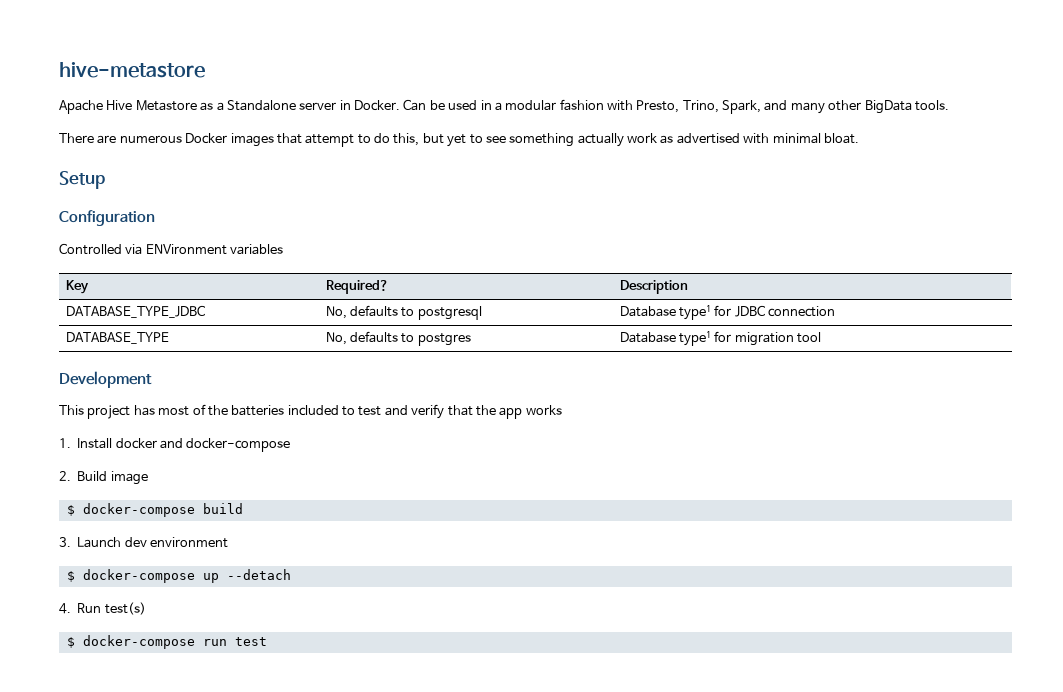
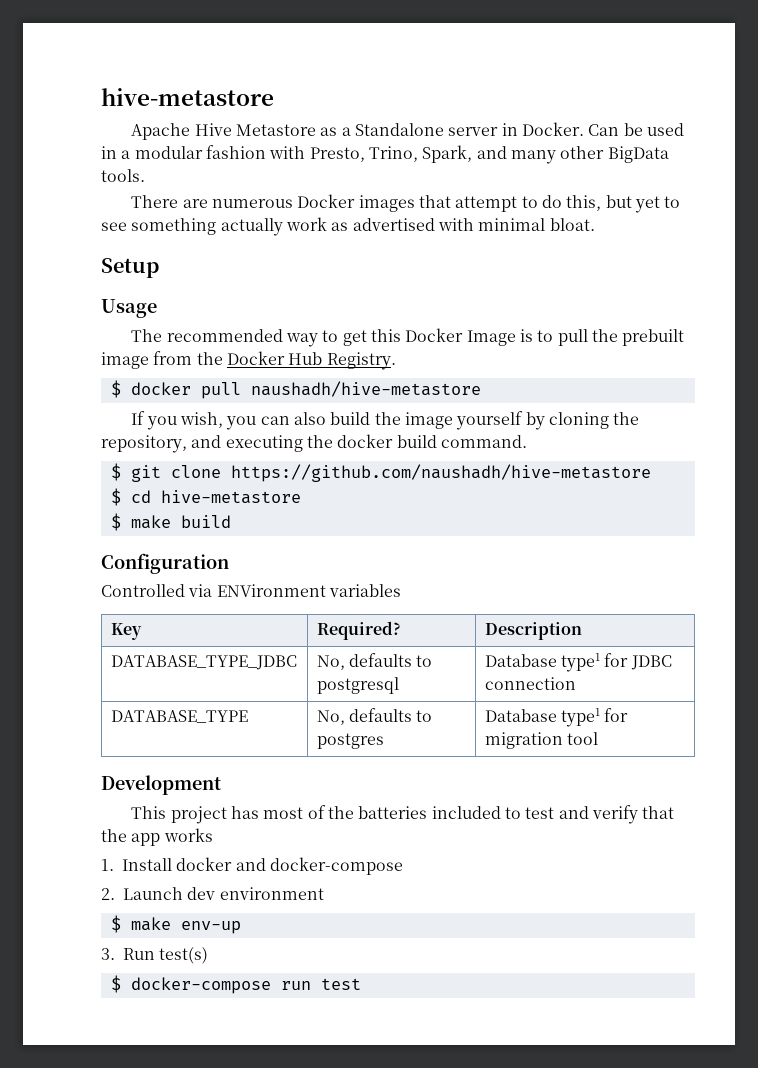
+ Usage
+ The recommended way to get this Docker Image is to pull the prebuilt image from the Docker Hub Registry.
+ $ docker pull naushadh/hive-metastore
+ If you wish, you can also build the image yourself by cloning the repository, and executing the docker build command.
+ $ git clone https://github.com/naushadh/hive-metastore
+ $ cd hive-metastore
+ $ make build
- 2. Build image
- $ docker-compose build
- 3. Launch dev environment
+ 2. Launch dev environment
- $ docker-compose up --detach
- 4. Run test(s)
+ $ make env-up
+ 3. Run test(s)

